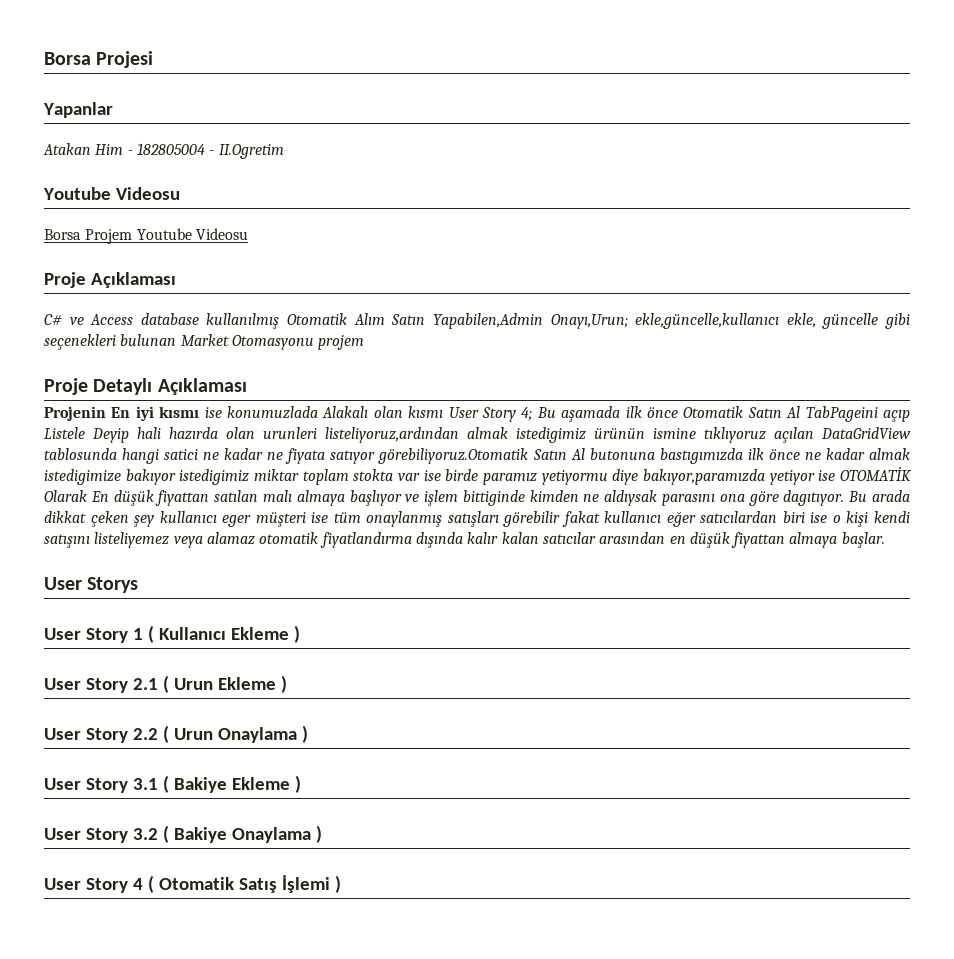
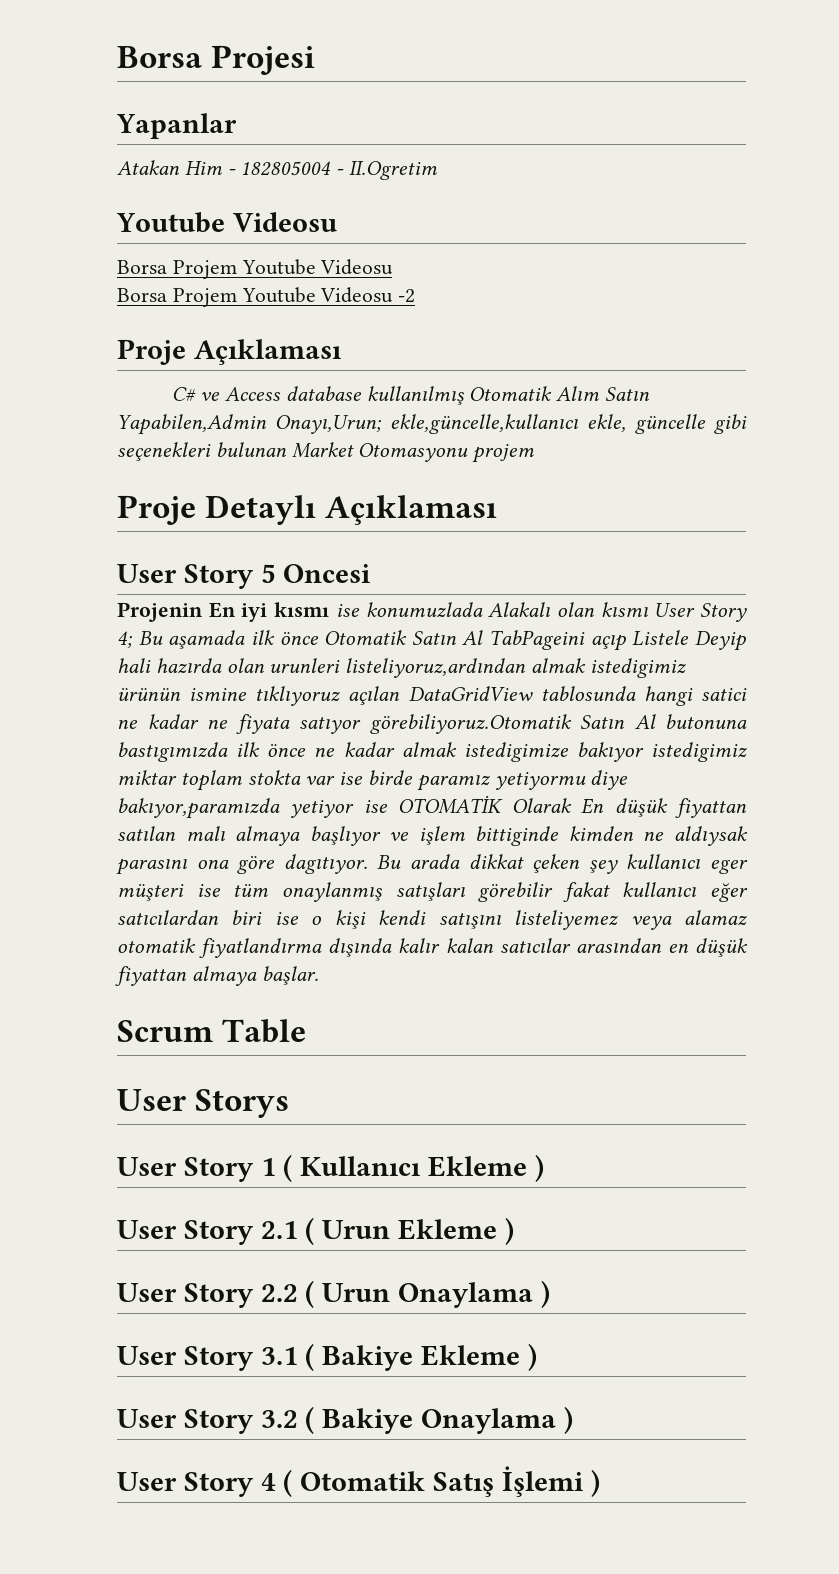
+ Borsa Projem Youtube Videosu -2
+ User Story 5 Oncesi
+ Scrum Table

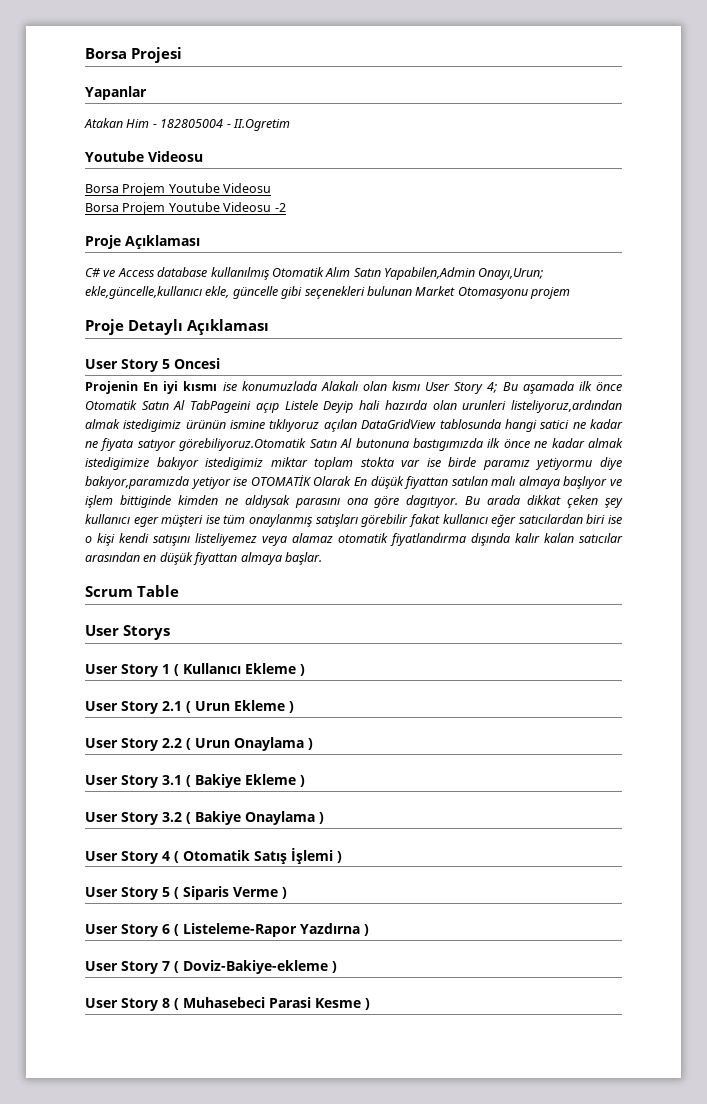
+ User Story 5 ( Siparis Verme )
+ User Story 6 ( Listeleme-Rapor Yazdırna )
+ User Story 7 ( Doviz-Bakiye-ekleme )
+ User Story 8 ( Muhasebeci Parasi Kesme )

